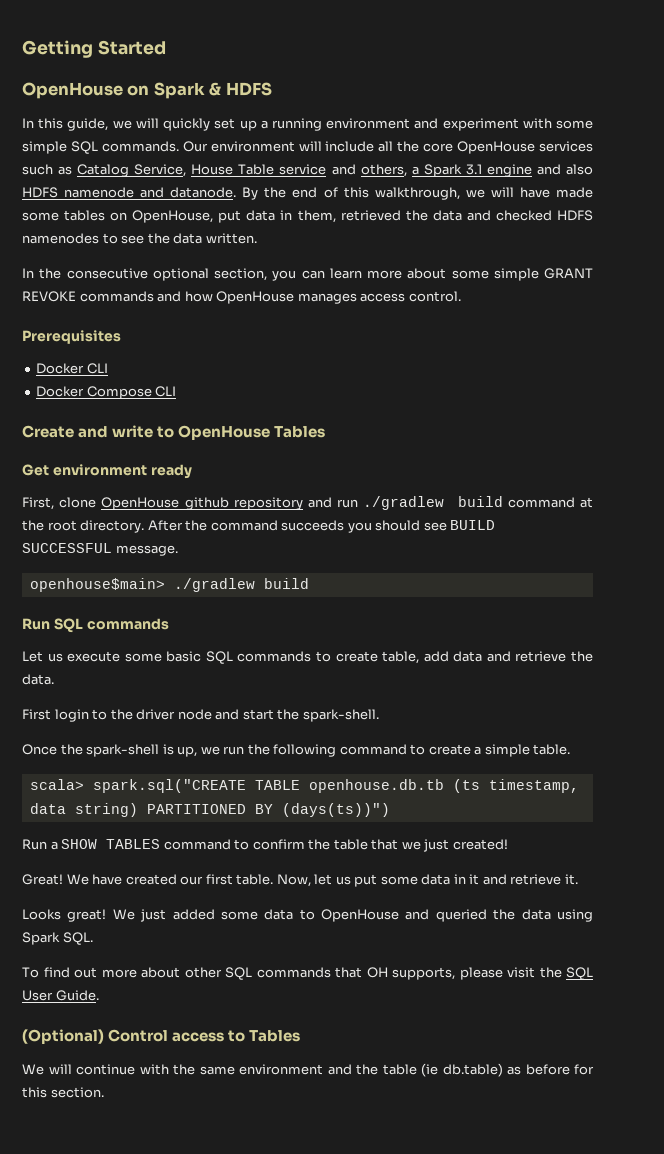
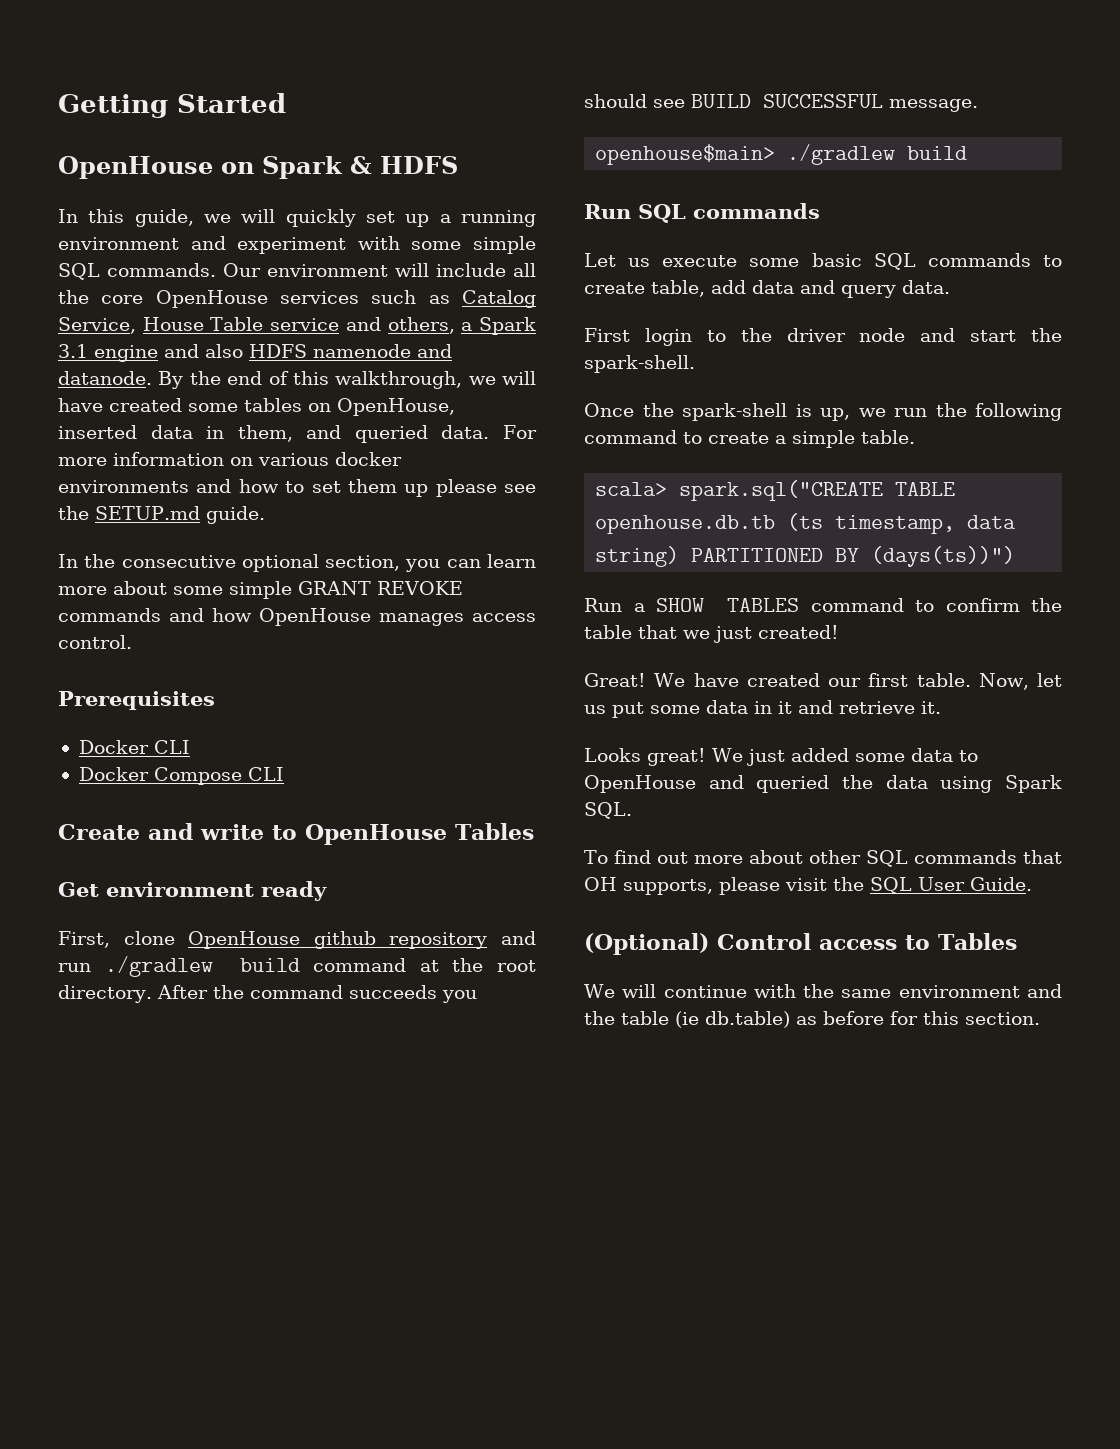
- By the end of this walkthrough, we will have made some tables on OpenHouse, put data in them, retrieved the data and checked HDFS namenodes to see the data written.
+ By the end of this walkthrough, we will have created some tables on OpenHouse, inserted data in them, and queried data. For more information on various docker environments and how to set them up please see the SETUP.md guide.
- Let us execute some basic SQL commands to create table, add data and retrieve the data.
+ Let us execute some basic SQL commands to create table, add data and query data.

